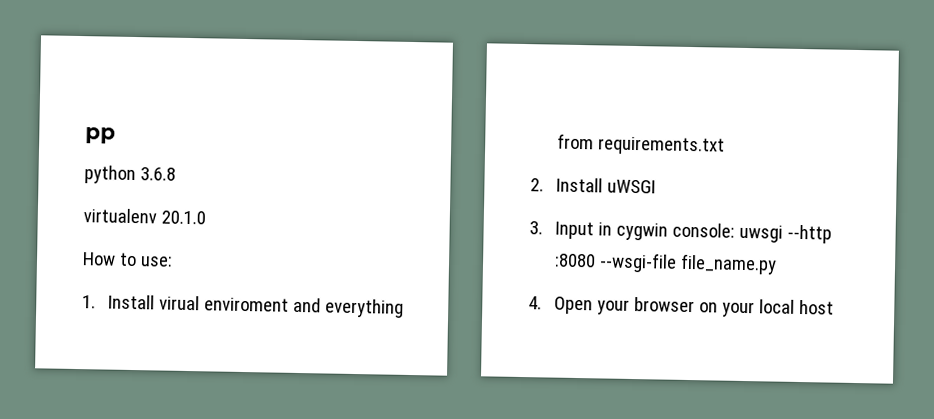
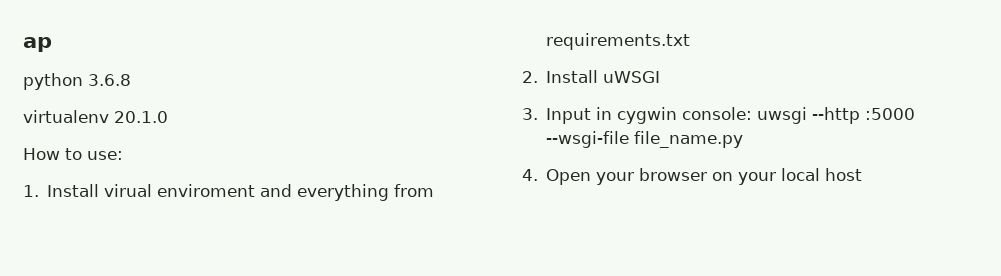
- pp
+ ap
- 3. Input in cygwin console: uwsgi --http :8080 --wsgi-file file_name.py
+ 3. Input in cygwin console: uwsgi --http :5000 --wsgi-file file_name.py

